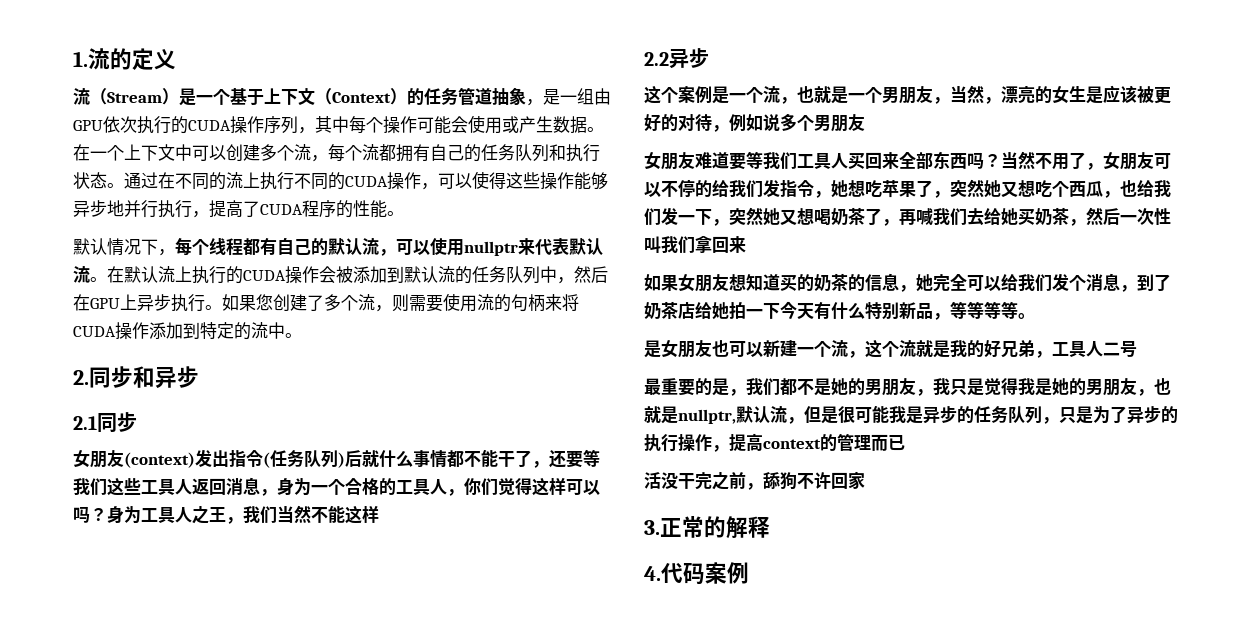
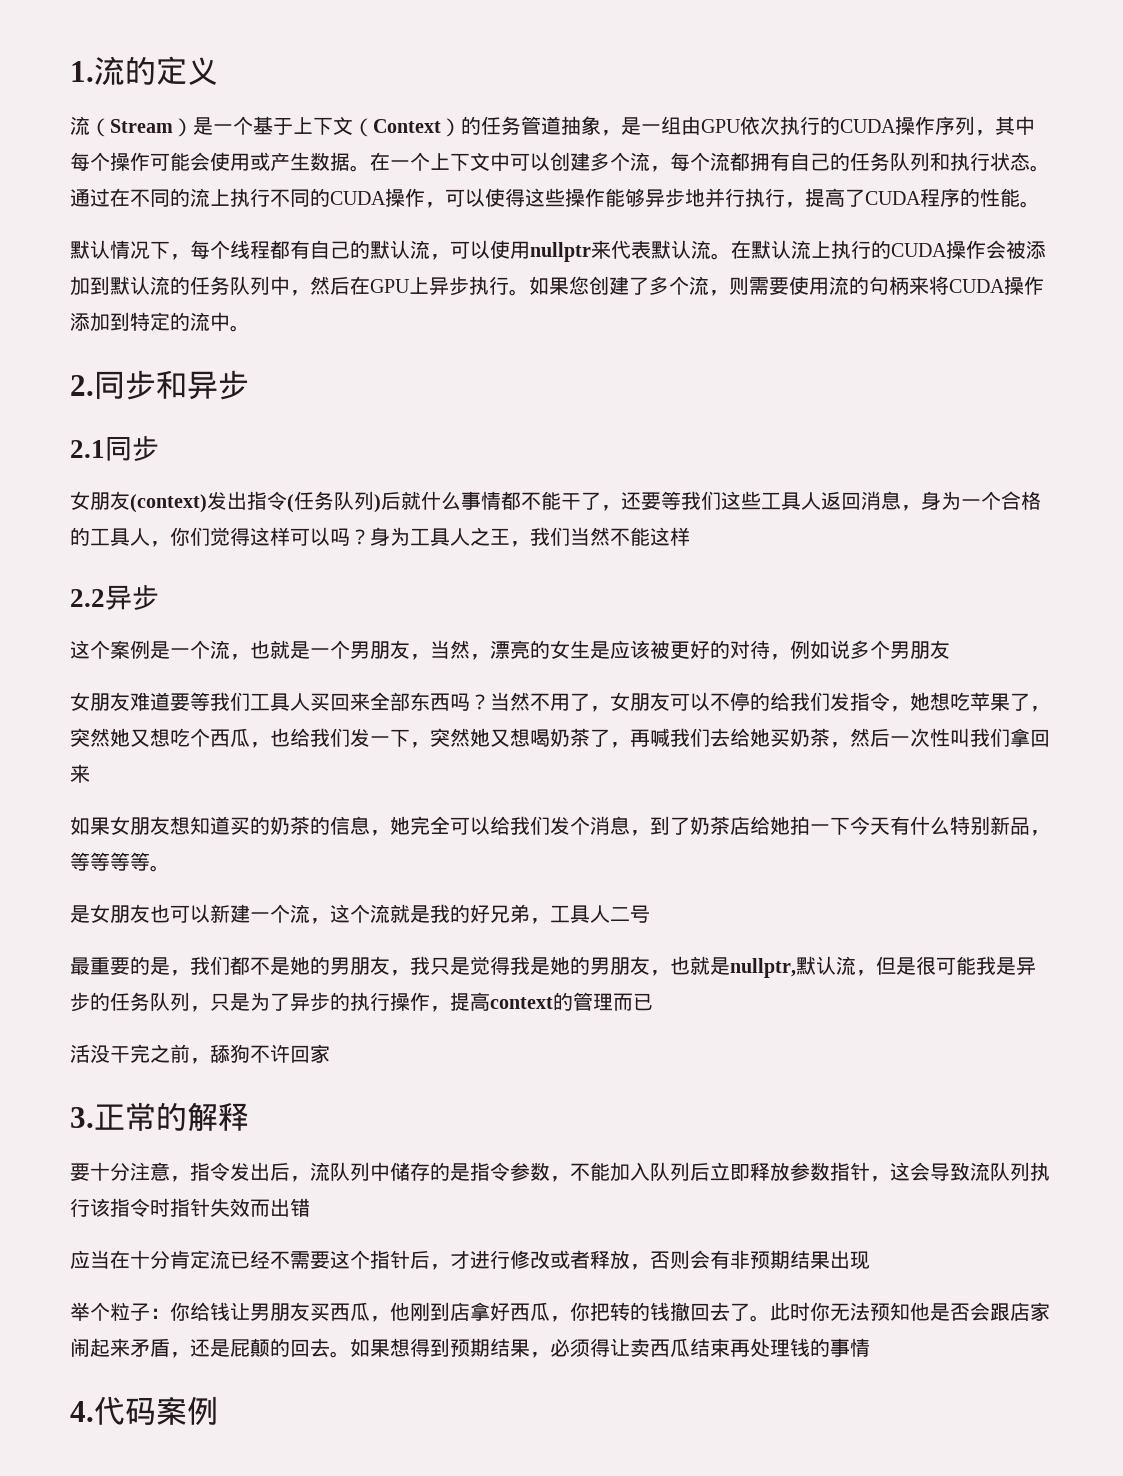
+ 要十分注意，指令发出后，流队列中储存的是指令参数，不能加入队列后立即释放参数指针，这会导致流队列执行该指令时指针失效而出错
+ 应当在十分肯定流已经不需要这个指针后，才进行修改或者释放，否则会有非预期结果出现
+ 举个粒子：你给钱让男朋友买西瓜，他刚到店拿好西瓜，你把转的钱撤回去了。此时你无法预知他是否会跟店家闹起来矛盾，还是屁颠的回去。如果想得到预期结果，必须得让卖西瓜结束再处理钱的事情

